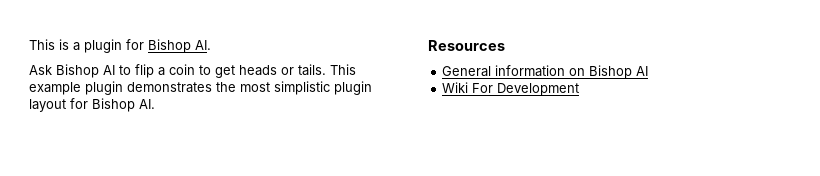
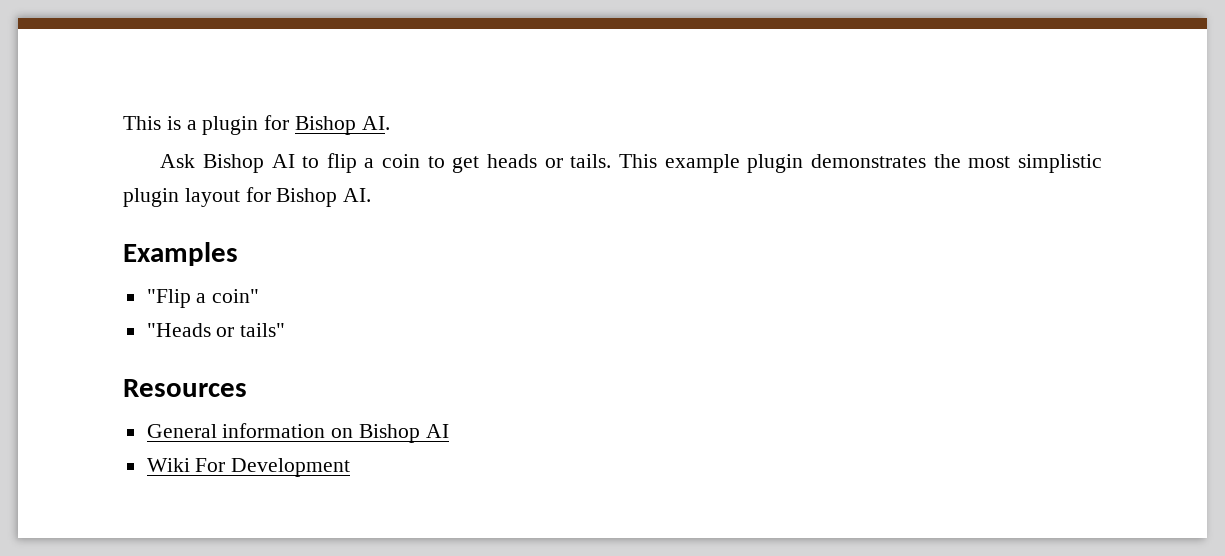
+ Examples
+ "Flip a coin"
+ "Heads or tails"

